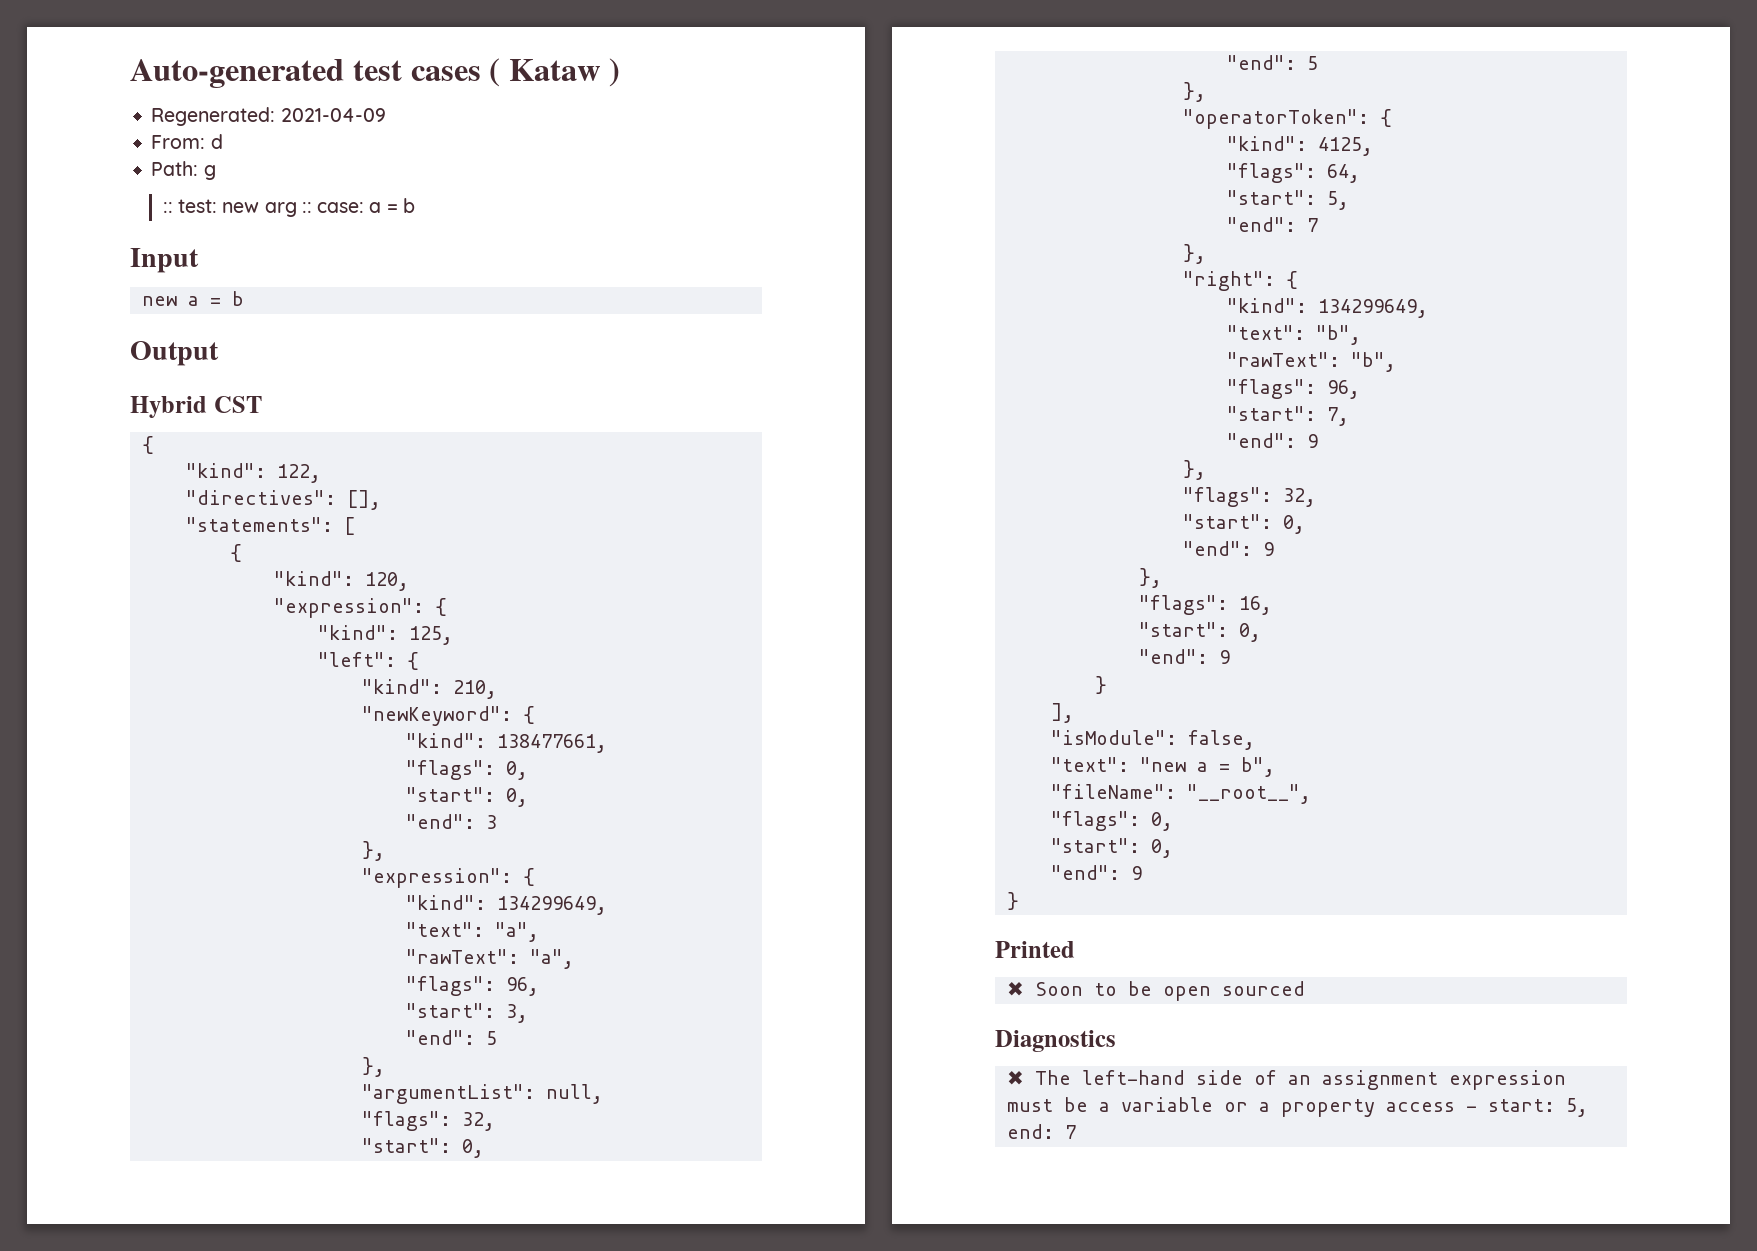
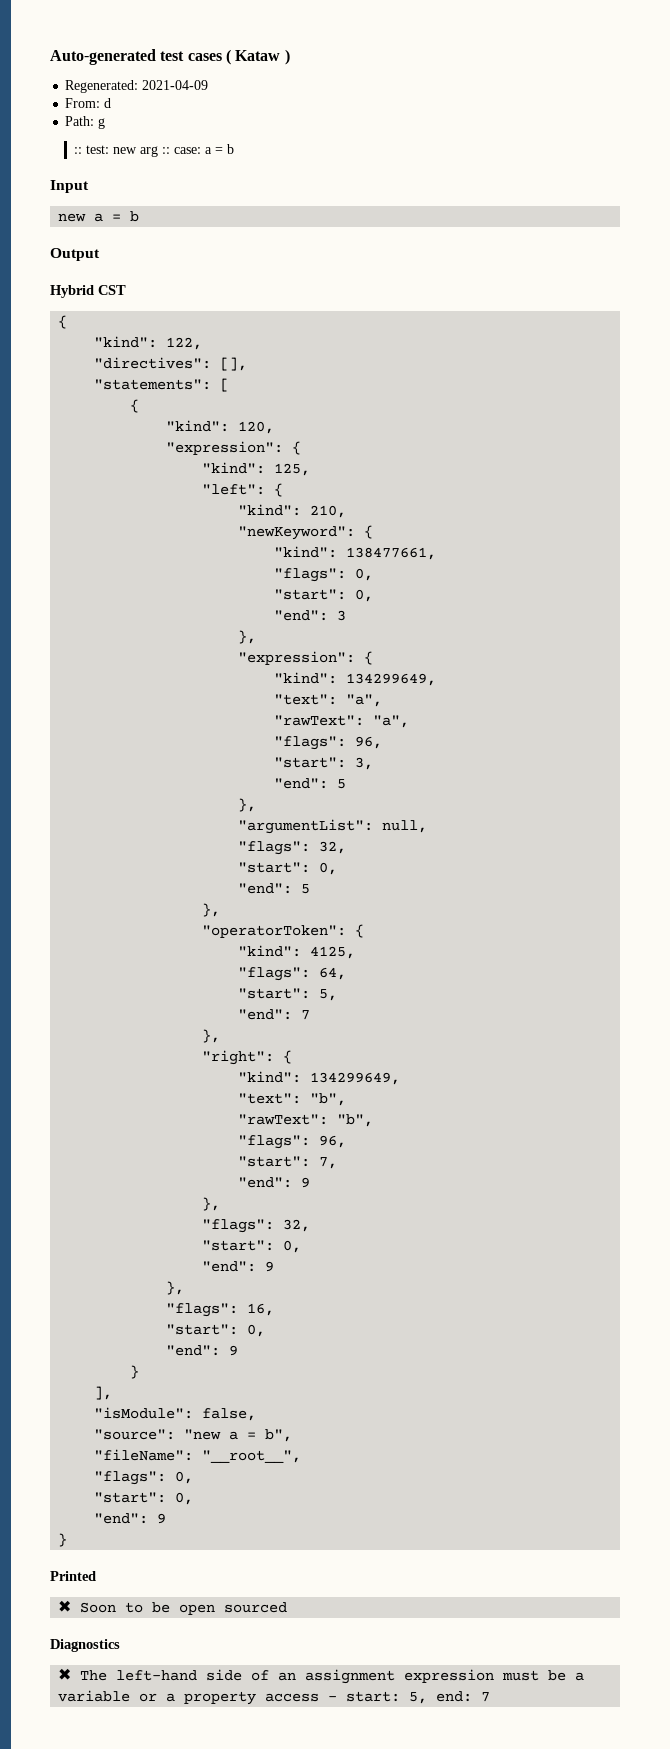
- "text": "new a = b",
+ "source": "new a = b",

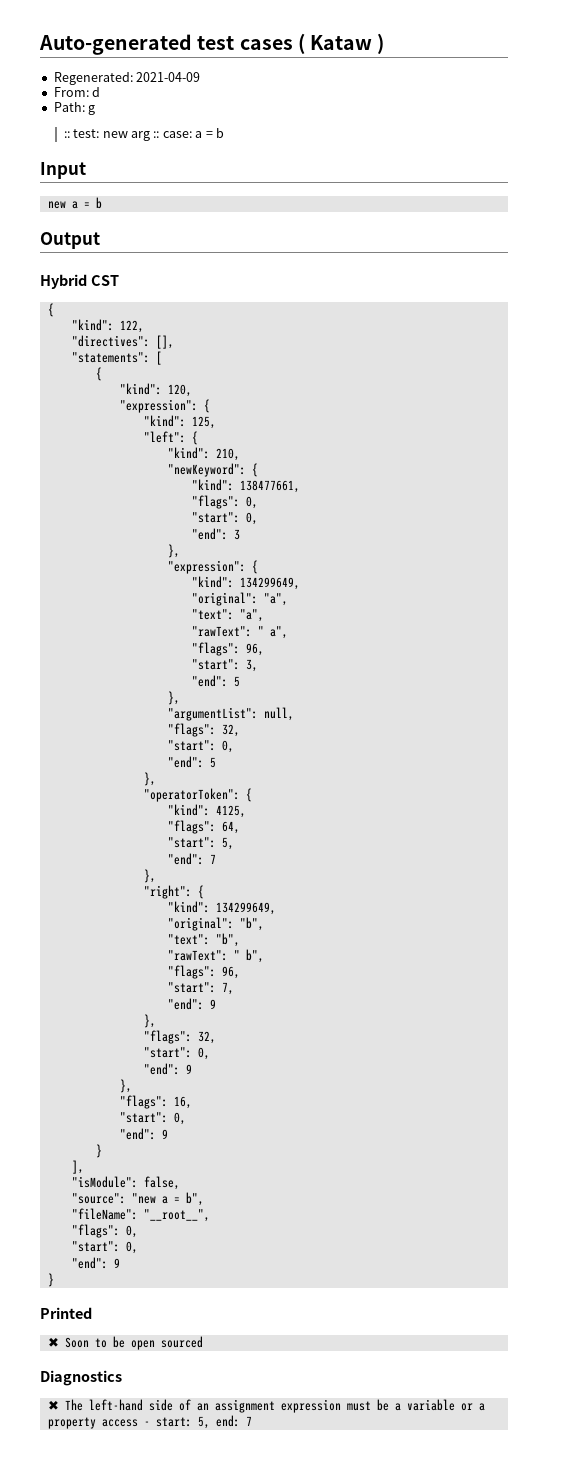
+ "original": "a",
- "rawText": "a",
+ "rawText": " a",
+ "original": "b",
- "rawText": "b",
+ "rawText": " b",

